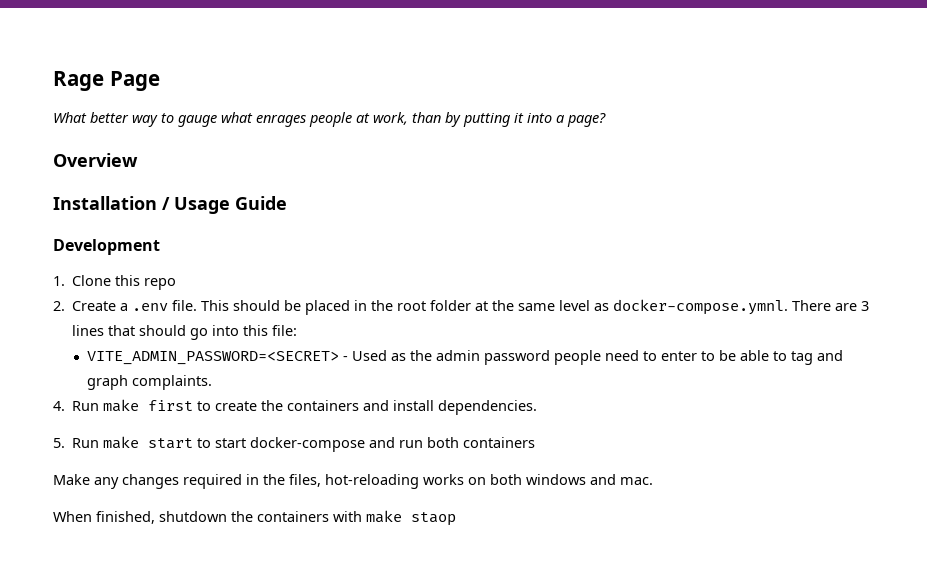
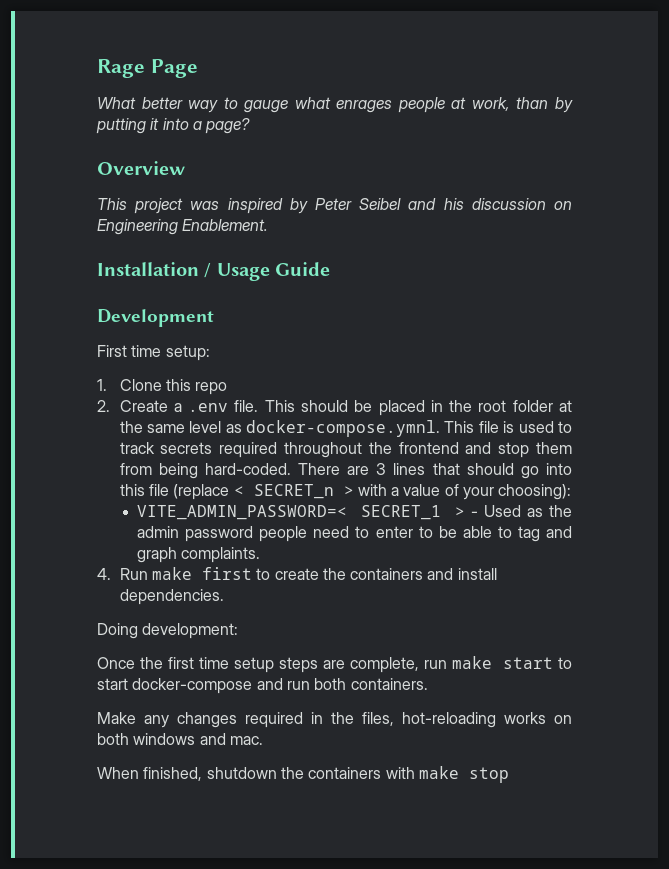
+ This project was inspired by Peter Seibel and his discussion on Engineering Enablement.
+ First time setup:
- This should be placed in the root folder at the same level as docker-compose.ymnl. There are 3 lines that should go into this file:
- VITE_ADMIN_PASSWORD=<SECRET> - Used as the admin password people need to enter to be able to tag and graph complaints.
+ This should be placed in the root folder at the same level as docker-compose.ymnl. This file is used to track secrets required throughout the frontend and stop them from being hard-coded. There are 3 lines that should go into this file (replace < SECRET_n > with a value of your choosing):
+ VITE_ADMIN_PASSWORD=< SECRET_1 > - Used as the admin password people need to enter to be able to tag and graph complaints.
- 5. Run make start to start docker-compose and run both containers
+ Doing development:
+ Once the first time setup steps are complete, run make start to start docker-compose and run both containers.
- When finished, shutdown the containers with make staop
+ When finished, shutdown the containers with make stop

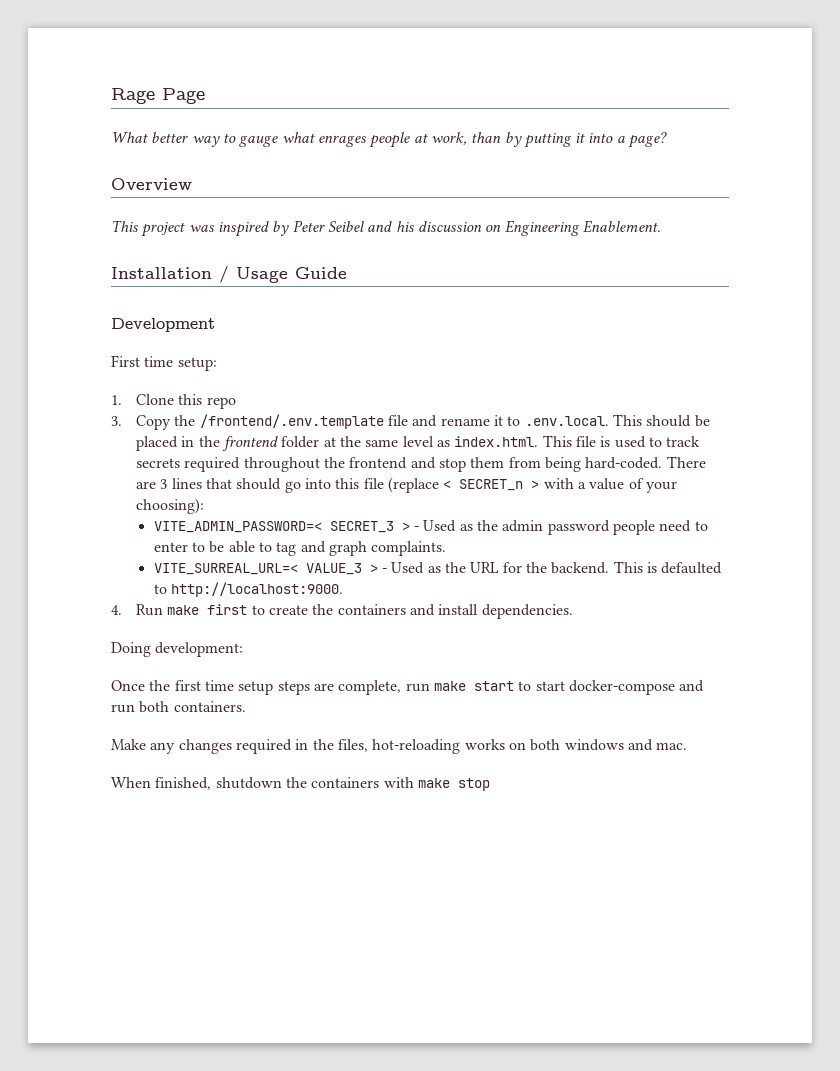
- 2. Create a .env file. This should be placed in the root folder at the same level as docker-compose.ymnl. This file is used to track secrets required throughout the frontend and stop them from being hard-coded.
+ 3. Copy the /frontend/.env.template file and rename it to .env.local. This should be placed in the frontend folder at the same level as index.html. This file is used to track secrets required throughout the frontend and stop them from being hard-coded.
- VITE_ADMIN_PASSWORD=< SECRET_1 > - Used as the admin password people need to enter to be able to tag and graph complaints.
+ VITE_ADMIN_PASSWORD=< SECRET_3 > - Used as the admin password people need to enter to be able to tag and graph complaints.
+ VITE_SURREAL_URL=< VALUE_3 > - Used as the URL for the backend. This is defaulted to http://localhost:9000.

